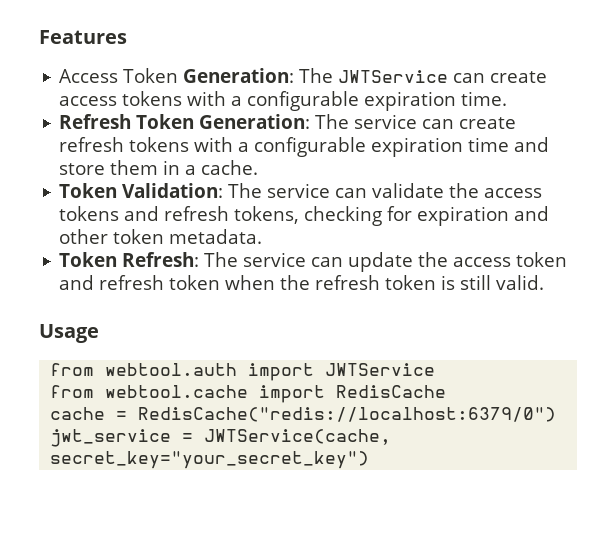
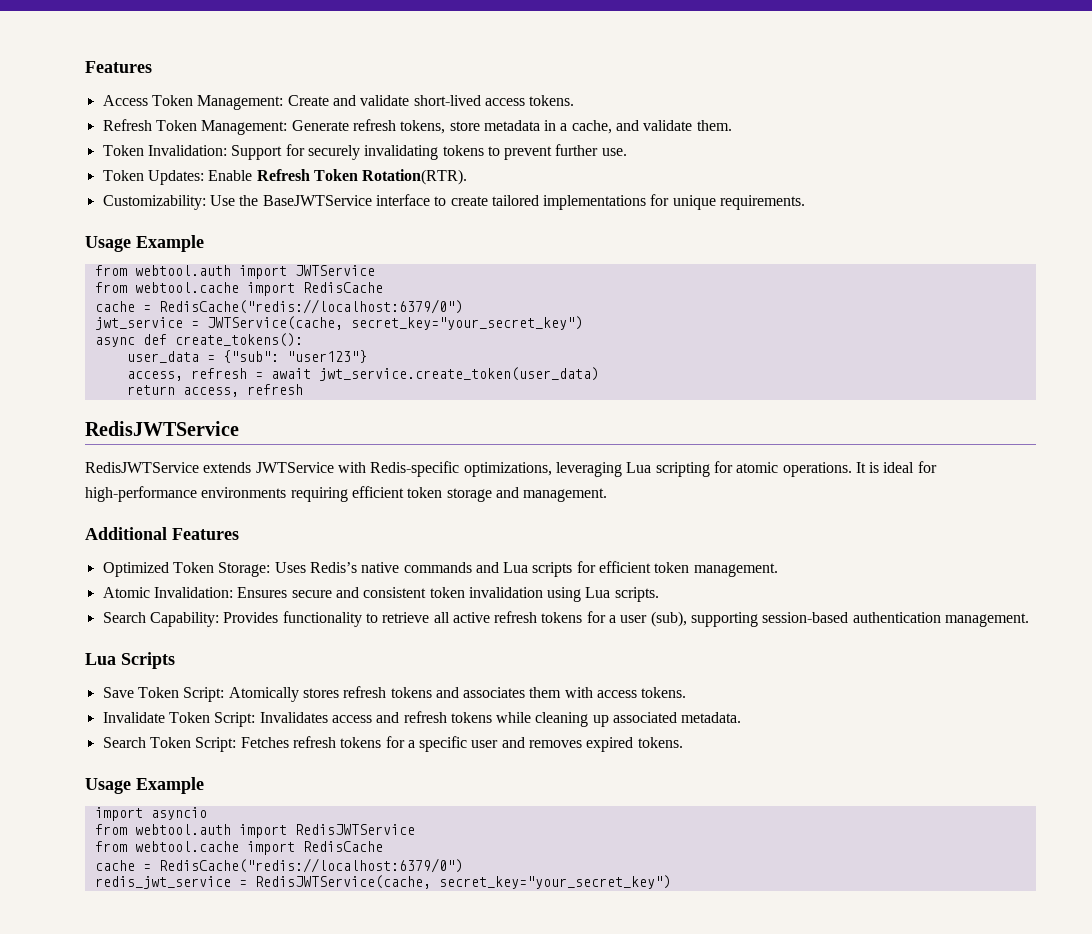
- Access Token Generation: The JWTService can create access tokens with a configurable expiration time.
- Refresh Token Generation: The service can create refresh tokens with a configurable expiration time and store them in a cache.
- Token Validation: The service can validate the access tokens and refresh tokens, checking for expiration and other token metadata.
- Token Refresh: The service can update the access token and refresh token when the refresh token is still valid.
- Usage
+ Access Token Management: Create and validate short-lived access tokens.
+ Refresh Token Management: Generate refresh tokens, store metadata in a cache, and validate them.
+ Token Invalidation: Support for securely invalidating tokens to prevent further use.
+ Token Updates: Enable Refresh Token Rotation(RTR).
+ Customizability: Use the BaseJWTService interface to create tailored implementations for unique requirements.
+ Usage Example
+ async def create_tokens():
+ user_data = {"sub": "user123"}
+ access, refresh = await jwt_service.create_token(user_data)
+ return access, refresh
+ RedisJWTService
+ RedisJWTService extends JWTService with Redis-specific optimizations, leveraging Lua scripting for atomic operations. It is ideal for high-performance environments requiring efficient token storage and management.
+ Additional Features
+ Optimized Token Storage: Uses Redis’s native commands and Lua scripts for efficient token management.
+ Atomic Invalidation: Ensures secure and consistent token invalidation using Lua scripts.
+ Search Capability: Provides functionality to retrieve all active refresh tokens for a user (sub), supporting session-based authentication management.
+ Lua Scripts
+ Save Token Script: Atomically stores refresh tokens and associates them with access tokens.
+ Invalidate Token Script: Invalidates access and refresh tokens while cleaning up associated metadata.
+ Search Token Script: Fetches refresh tokens for a specific user and removes expired tokens.
+ Usage Example
+ import asyncio
+ from webtool.auth import RedisJWTService
+ from webtool.cache import RedisCache
+ cache = RedisCache("redis://localhost:6379/0")
+ redis_jwt_service = RedisJWTService(cache, secret_key="your_secret_key")

